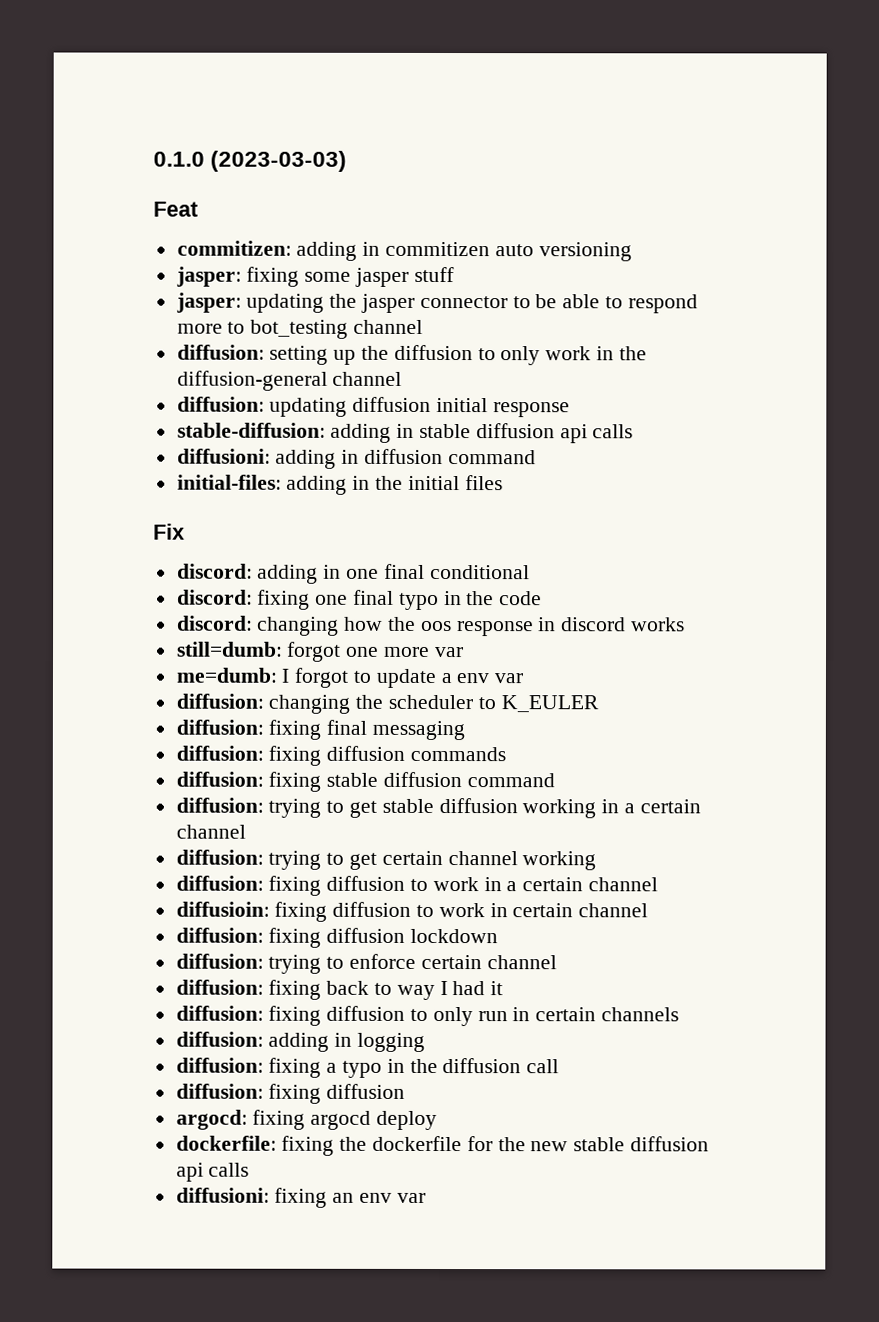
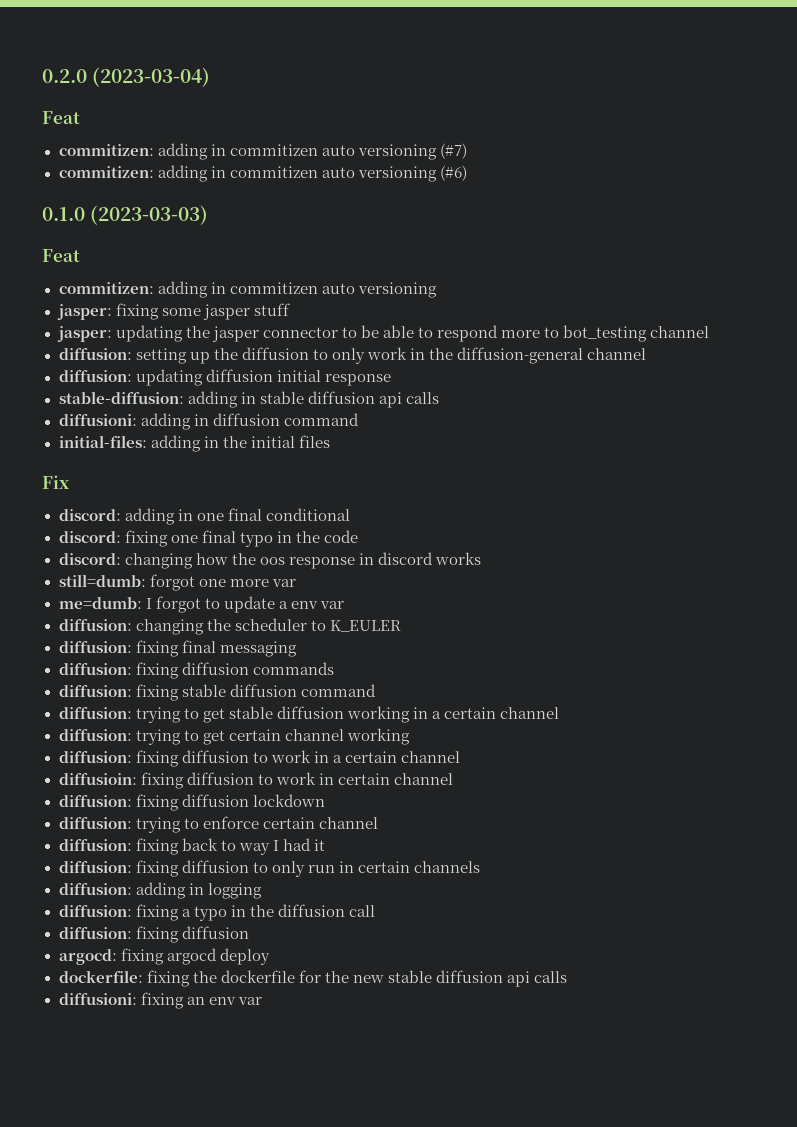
+ 0.2.0 (2023-03-04)
+ Feat
+ commitizen: adding in commitizen auto versioning (#7)
+ commitizen: adding in commitizen auto versioning (#6)

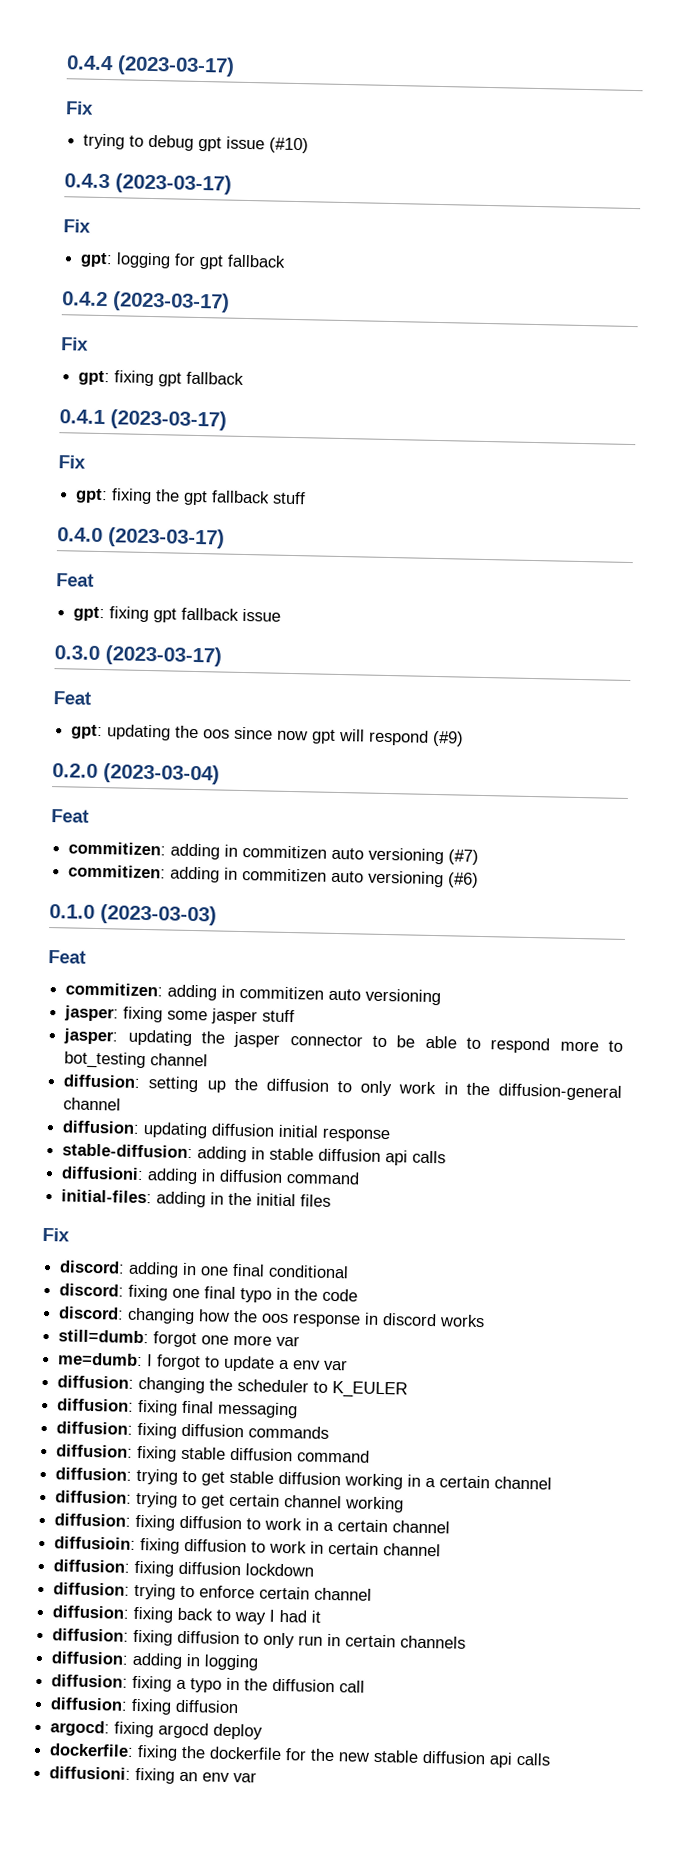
+ 0.4.4 (2023-03-17)
+ Fix
+ trying to debug gpt issue (#10)
+ 0.4.3 (2023-03-17)
+ Fix
+ gpt: logging for gpt fallback
+ 0.4.2 (2023-03-17)
+ Fix
+ gpt: fixing gpt fallback
+ 0.4.1 (2023-03-17)
+ Fix
+ gpt: fixing the gpt fallback stuff
+ 0.4.0 (2023-03-17)
+ Feat
+ gpt: fixing gpt fallback issue
+ 0.3.0 (2023-03-17)
+ Feat
+ gpt: updating the oos since now gpt will respond (#9)

